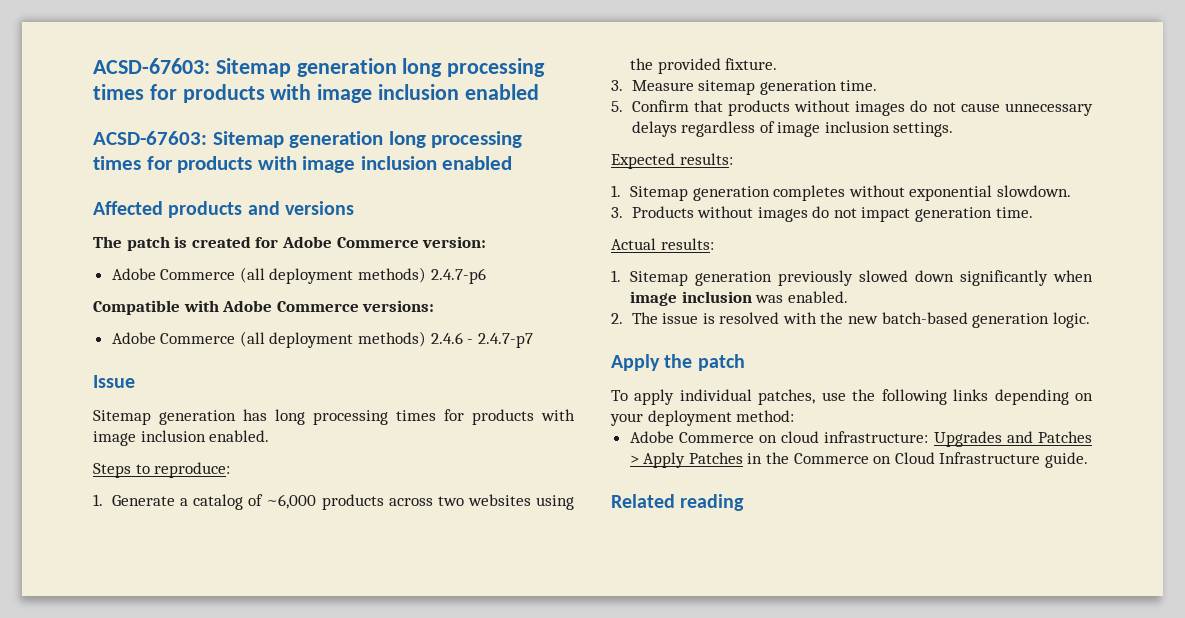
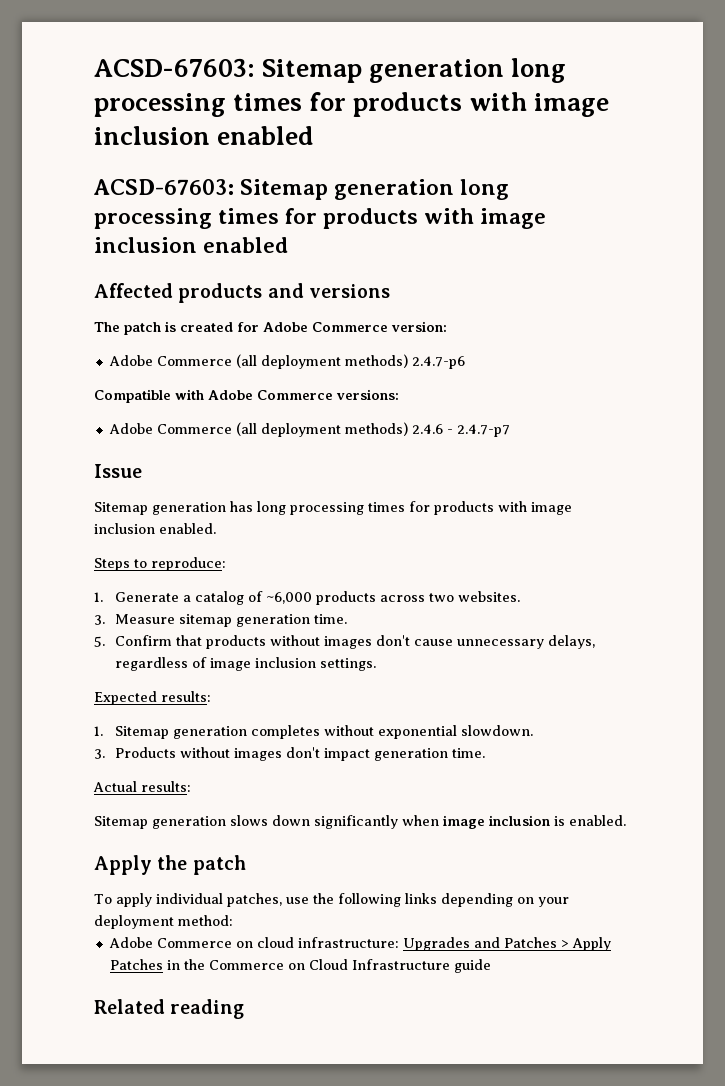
- 1. Generate a catalog of ~6,000 products across two websites using the provided fixture.
+ 1. Generate a catalog of ~6,000 products across two websites.
- 5. Confirm that products without images do not cause unnecessary delays regardless of image inclusion settings.
+ 5. Confirm that products without images don't cause unnecessary delays, regardless of image inclusion settings.
- 3. Products without images do not impact generation time.
+ 3. Products without images don't impact generation time.
- 1. Sitemap generation previously slowed down significantly when image inclusion was enabled.
- 2. The issue is resolved with the new batch-based generation logic.
+ Sitemap generation slows down significantly when image inclusion is enabled.
- Adobe Commerce on cloud infrastructure: Upgrades and Patches > Apply Patches in the Commerce on Cloud Infrastructure guide.
+ Adobe Commerce on cloud infrastructure: Upgrades and Patches > Apply Patches in the Commerce on Cloud Infrastructure guide

